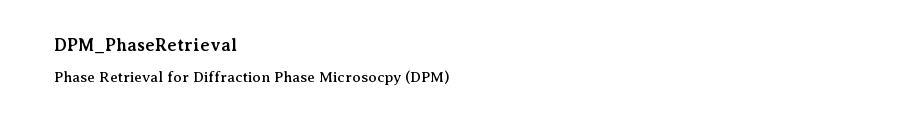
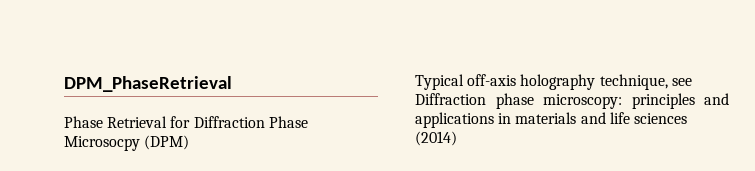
+ Typical off-axis holography technique, see Diffraction phase microscopy: principles and applications in materials and life sciences (2014)

